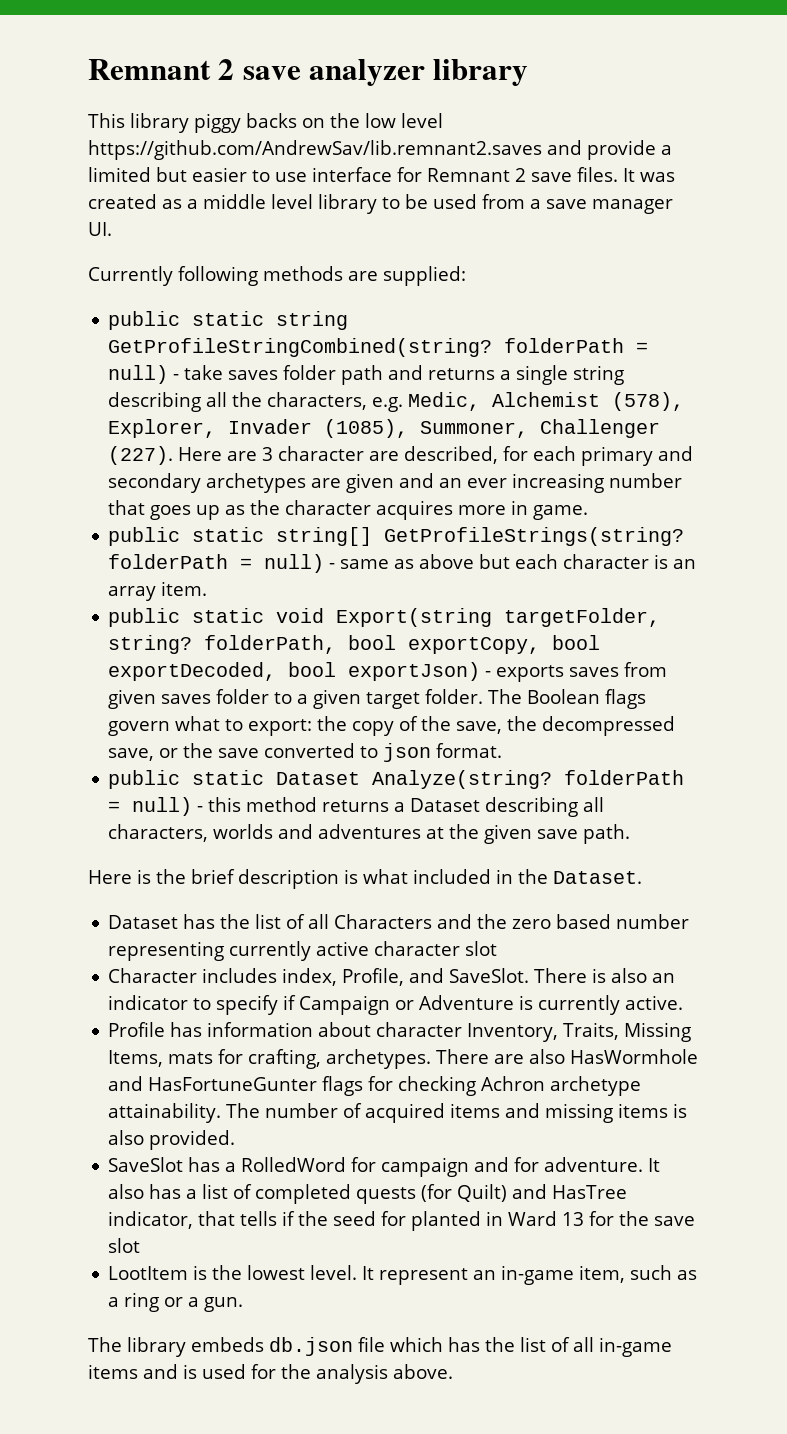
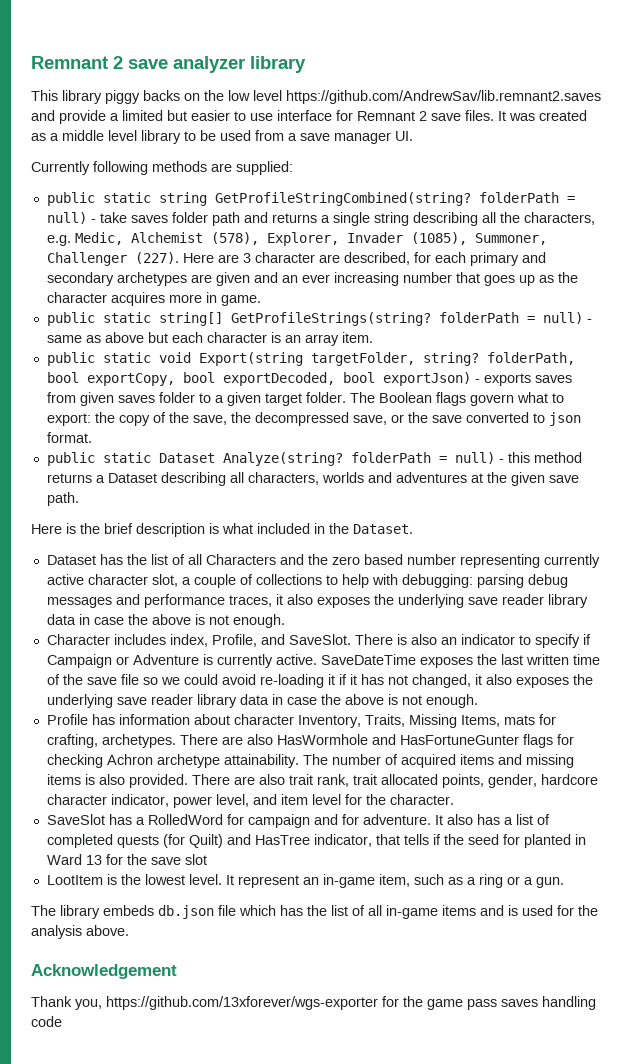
- Dataset has the list of all Characters and the zero based number representing currently active character slot
+ Dataset has the list of all Characters and the zero based number representing currently active character slot, a couple of collections to help with debugging: parsing debug messages and performance traces, it also exposes the underlying save reader library data in case the above is not enough.
+ SaveDateTime exposes the last written time of the save file so we could avoid re-loading it if it has not changed, it also exposes the underlying save reader library data in case the above is not enough.
+ There are also trait rank, trait allocated points, gender, hardcore character indicator, power level, and item level for the character.
+ Acknowledgement
+ Thank you, https://github.com/13xforever/wgs-exporter for the game pass saves handling code

